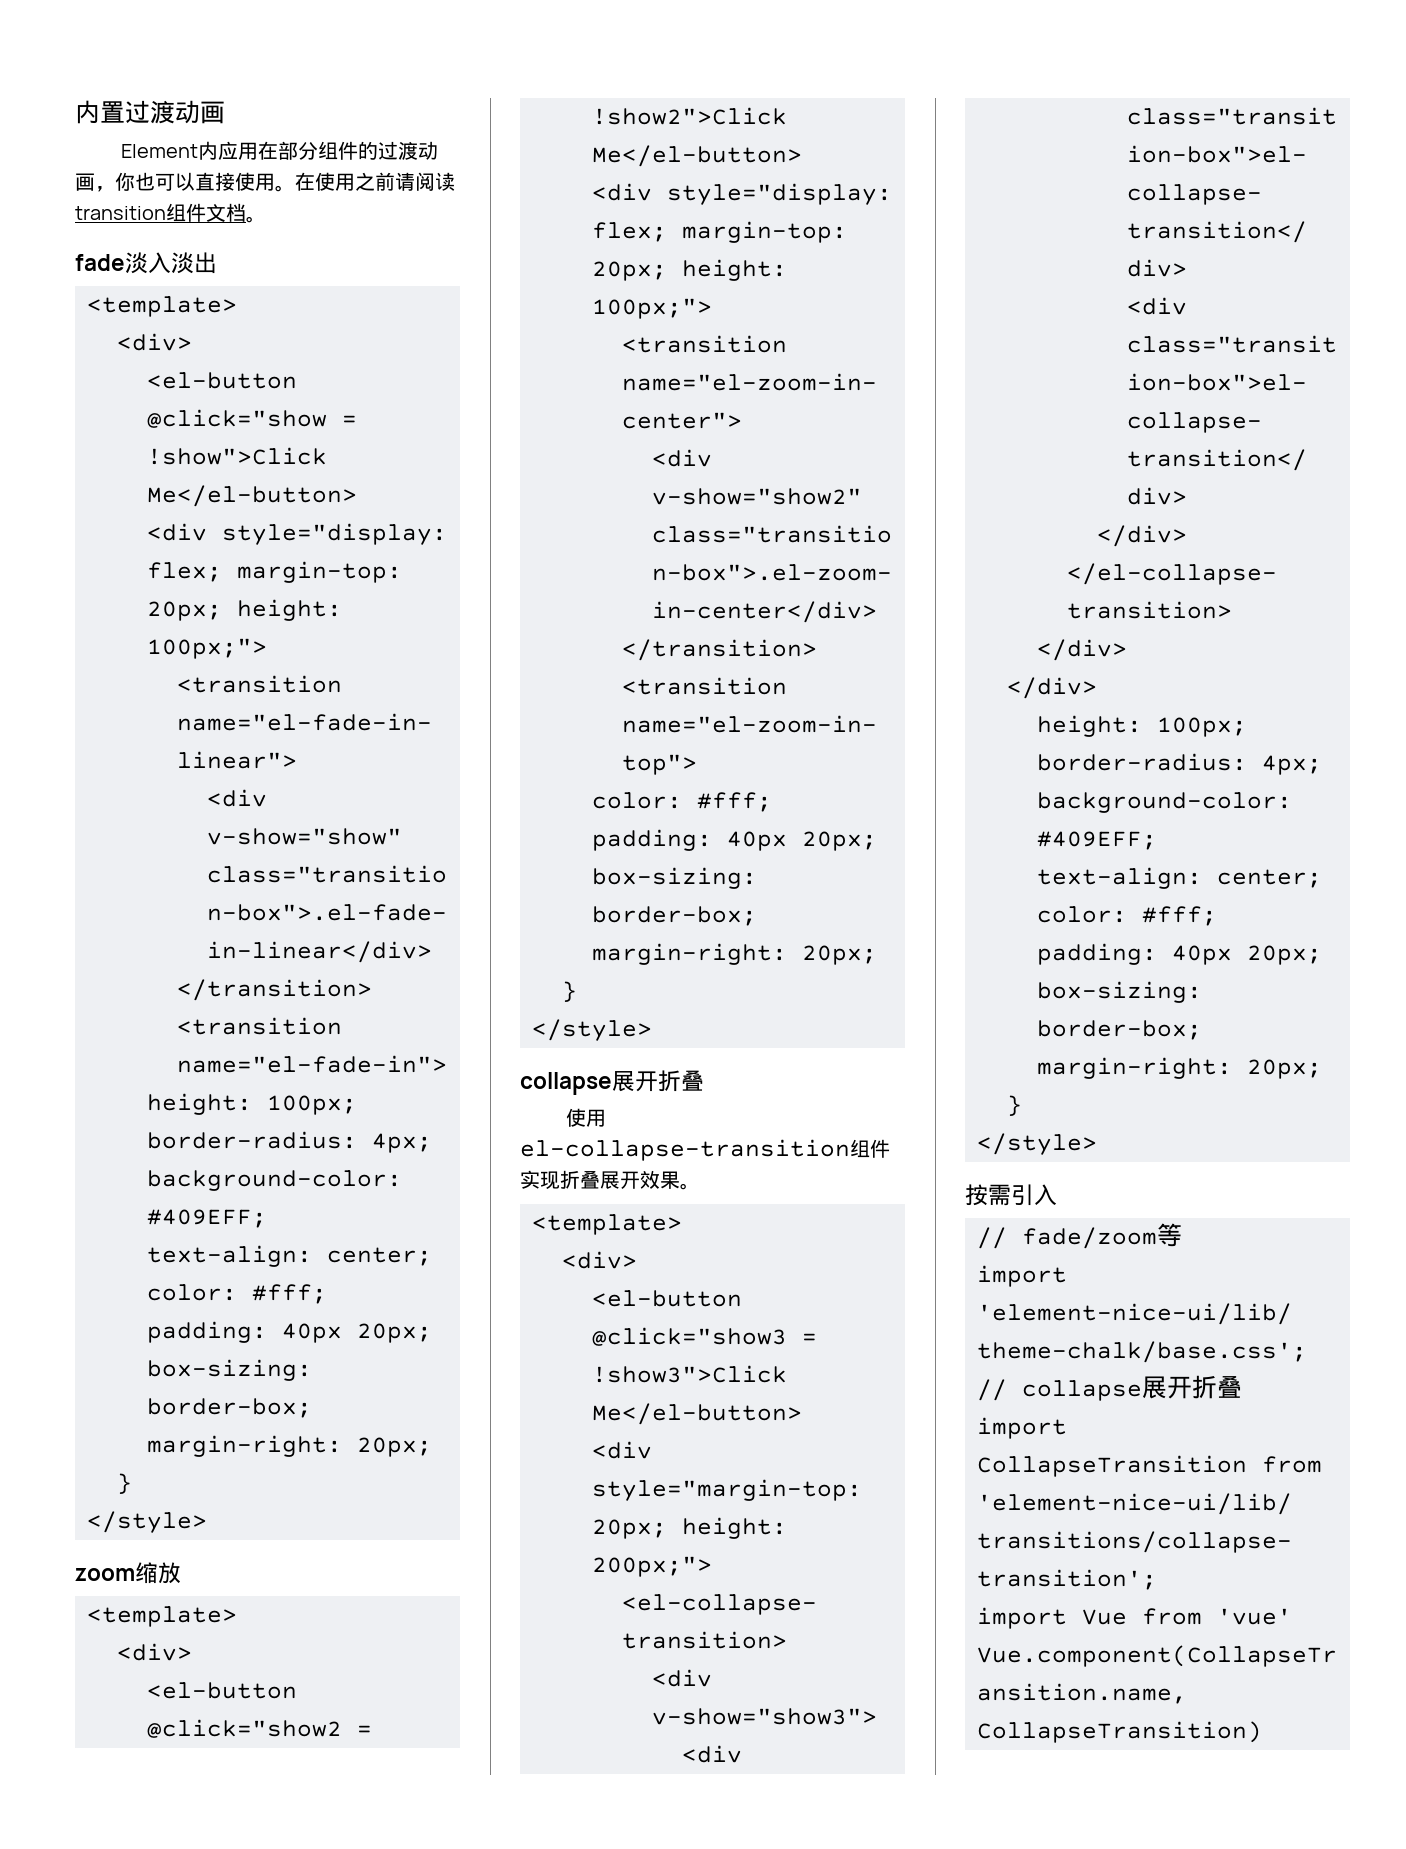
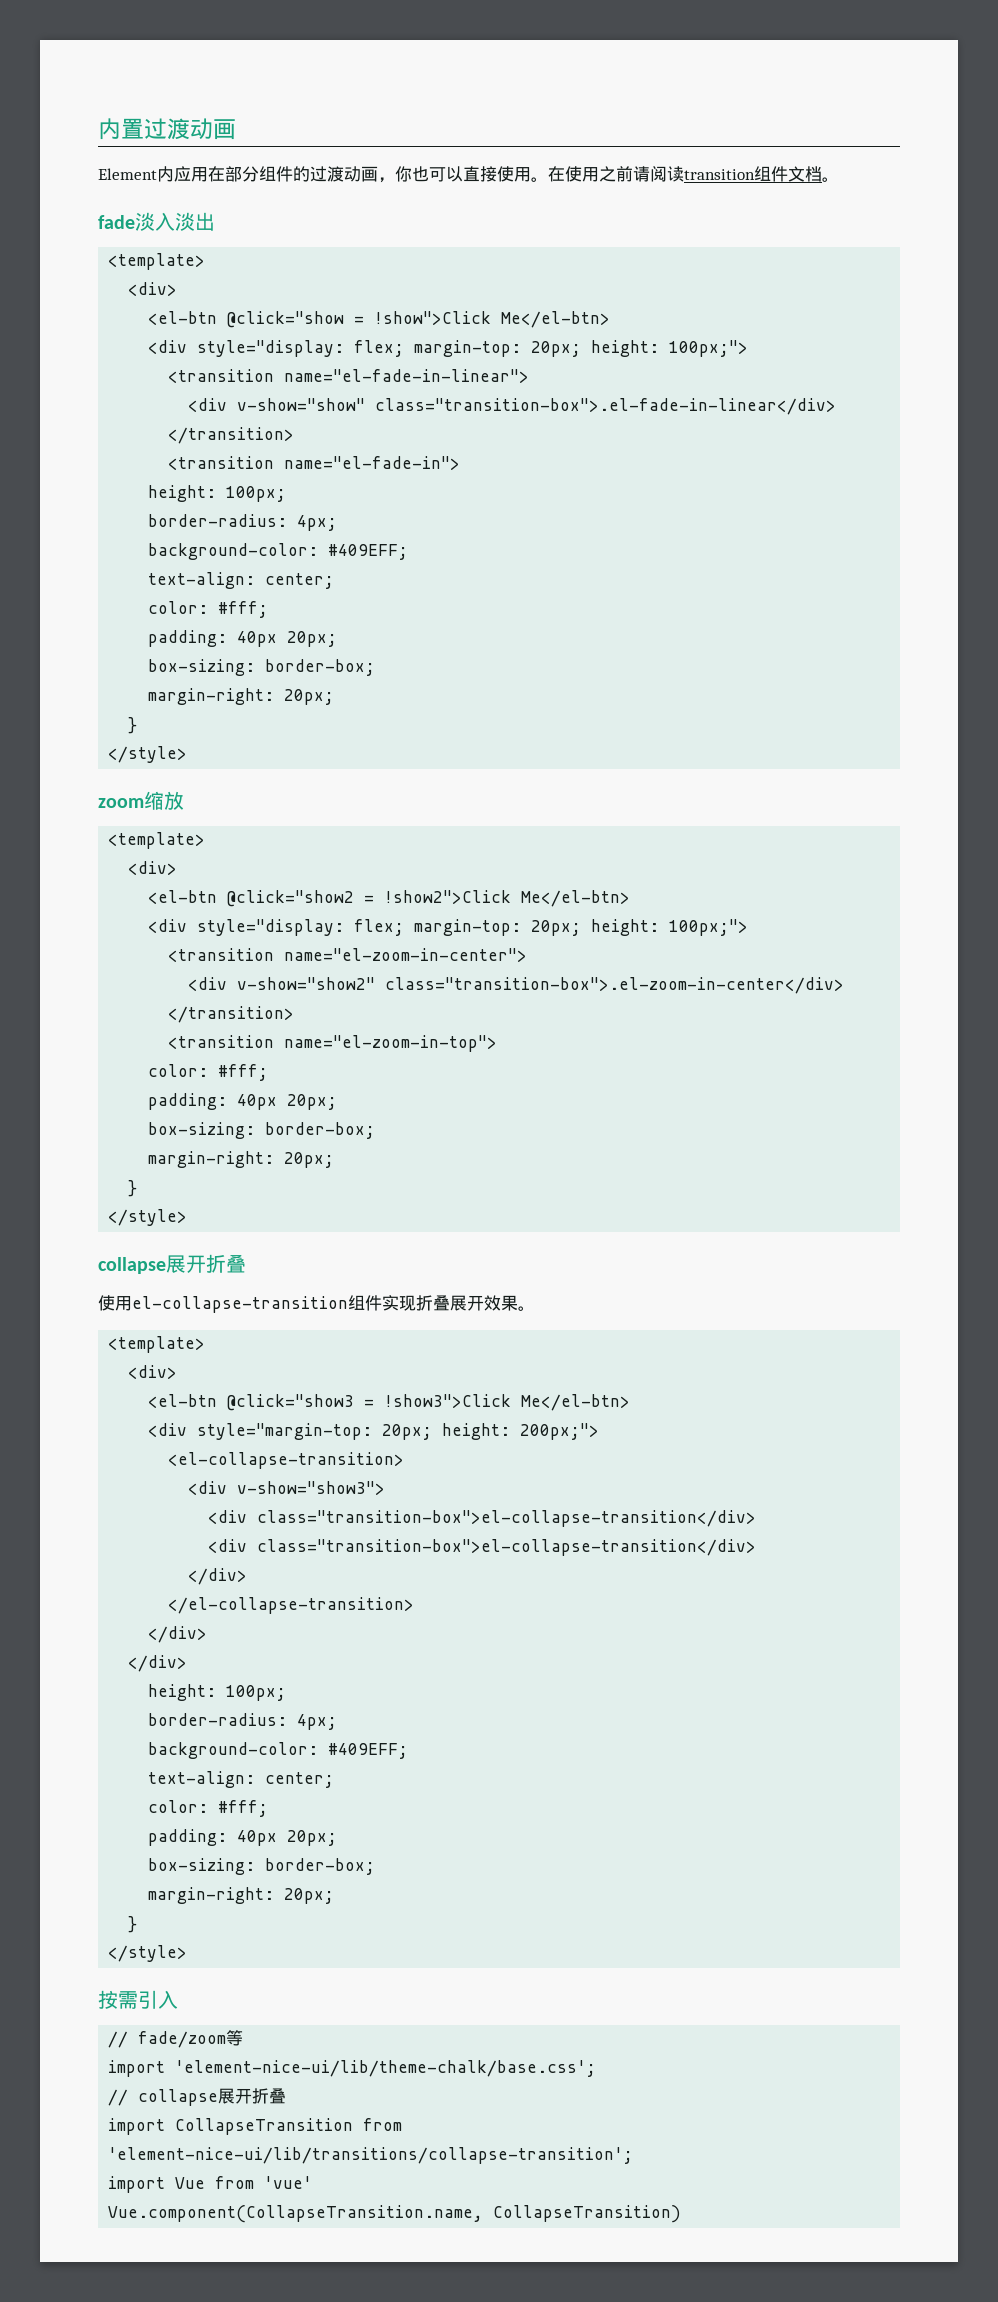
- <el-button @click="show = !show">Click Me</el-button>
+ <el-btn @click="show = !show">Click Me</el-btn>
- <el-button @click="show2 = !show2">Click Me</el-button>
+ <el-btn @click="show2 = !show2">Click Me</el-btn>
- <el-button @click="show3 = !show3">Click Me</el-button>
+ <el-btn @click="show3 = !show3">Click Me</el-btn>

